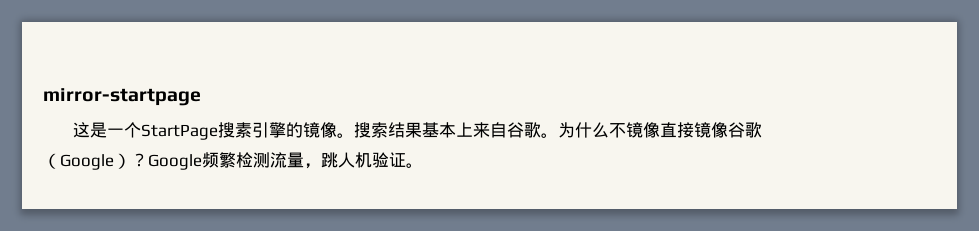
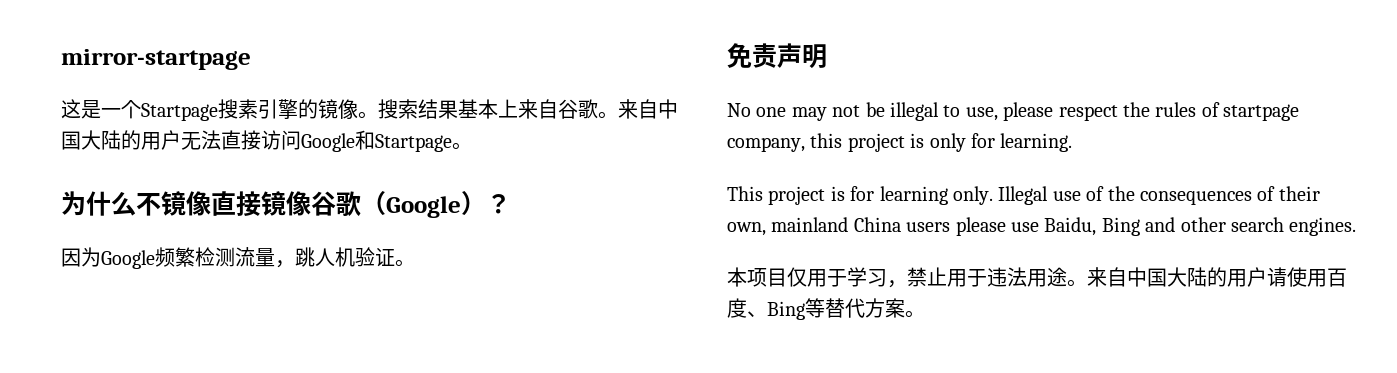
- 这是一个StartPage搜素引擎的镜像。
+ 这是一个Startpage搜素引擎的镜像。
- 搜索结果基本上来自谷歌。为什么不镜像直接镜像谷歌（Google）？Google频繁检测流量，跳人机验证。
+ 搜索结果基本上来自谷歌。来自中国大陆的用户无法直接访问Google和Startpage。
+ 为什么不镜像直接镜像谷歌（Google）？
+ 因为Google频繁检测流量，跳人机验证。
+ 免责声明
+ No one may not be illegal to use, please respect the rules of startpage company, this project is only for learning.
+ This project is for learning only. Illegal use of the consequences of their own, mainland China users please use Baidu, Bing and other search engines.
+ 本项目仅用于学习，禁止用于违法用途。来自中国大陆的用户请使用百度、Bing等替代方案。

